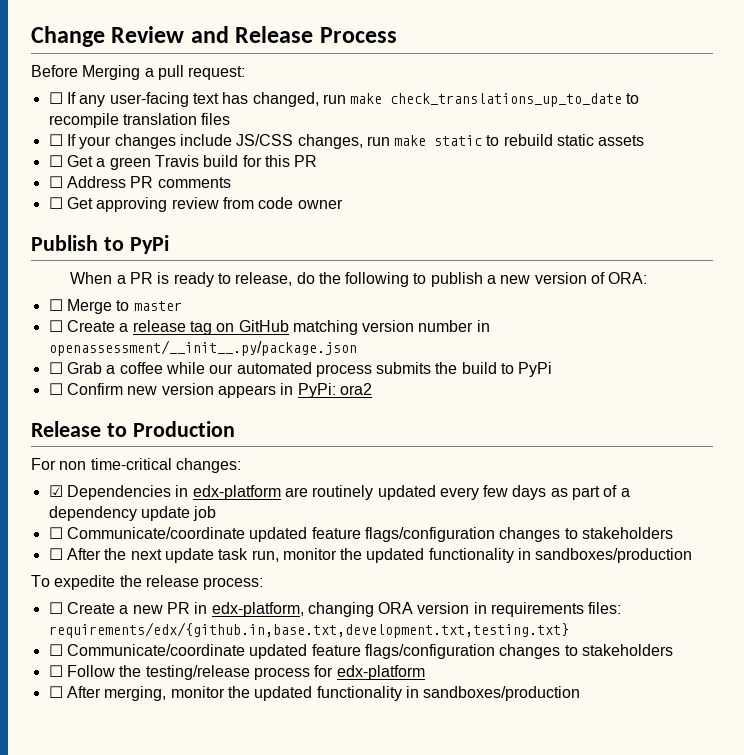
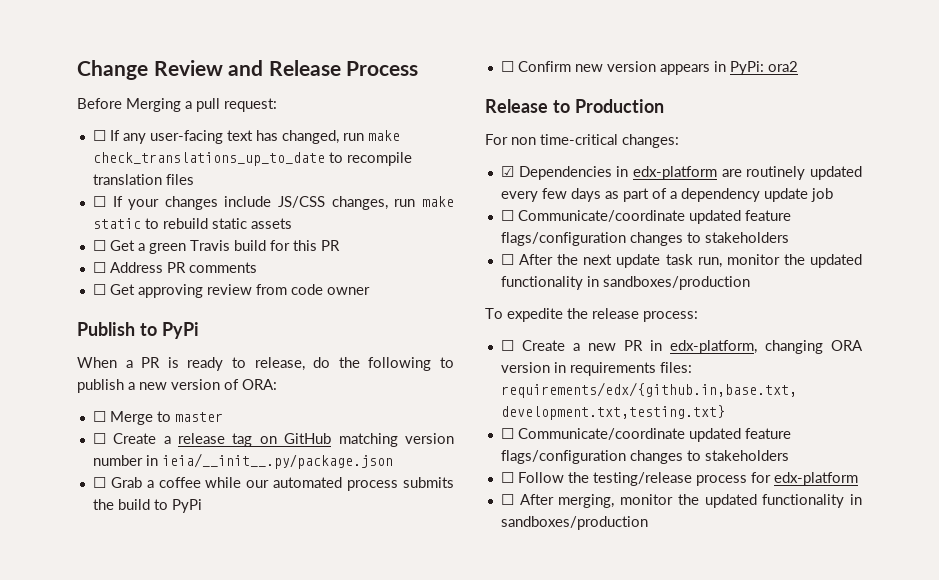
- ☐ Create a release tag on GitHub matching version number in openassessment/__init__.py/package.json
+ ☐ Create a release tag on GitHub matching version number in ieia/__init__.py/package.json

